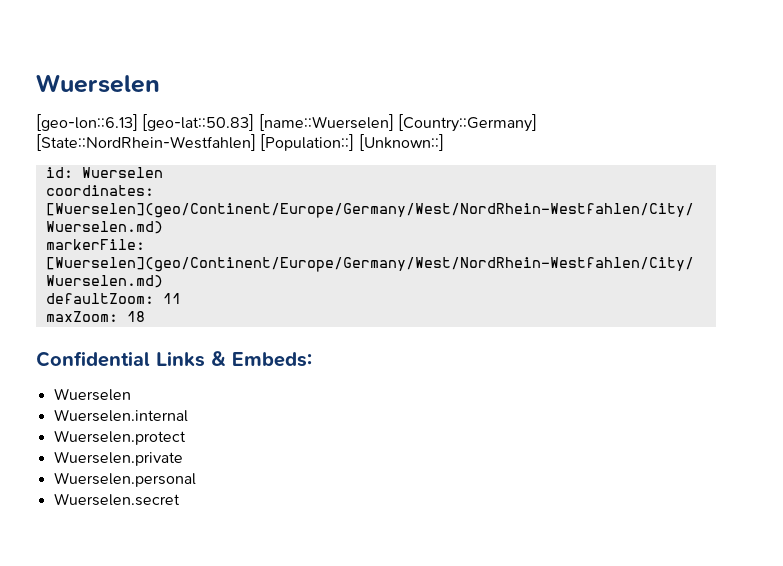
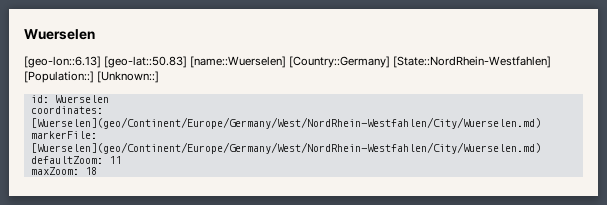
- Confidential Links & Embeds:
- Wuerselen
- Wuerselen.internal
- Wuerselen.protect
- Wuerselen.private
- Wuerselen.personal
- Wuerselen.secret

